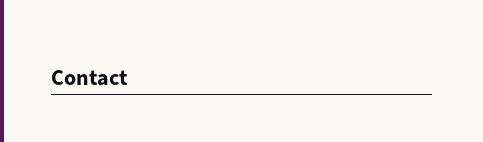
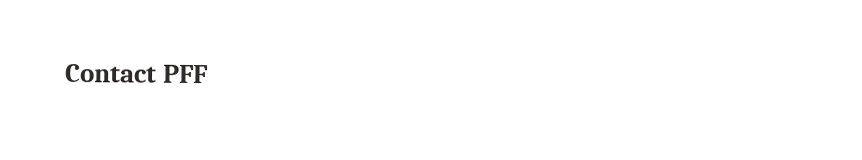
- Contact
+ Contact PFF

